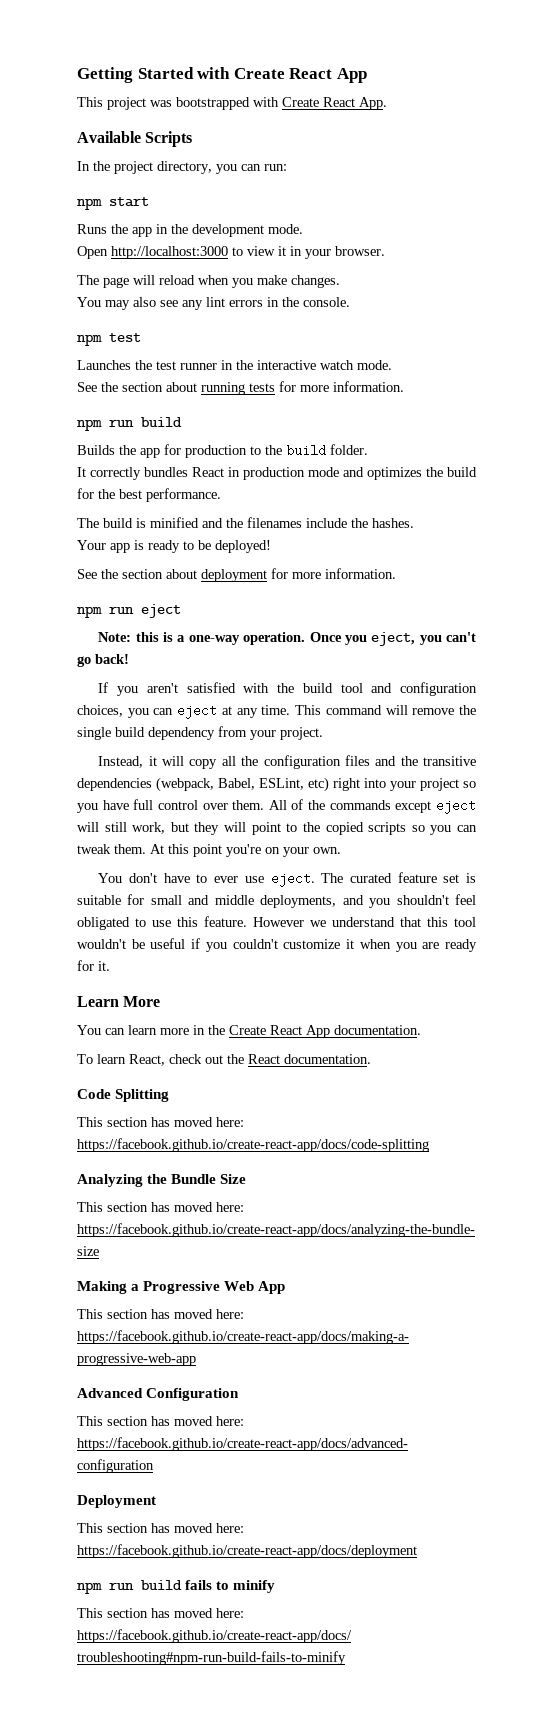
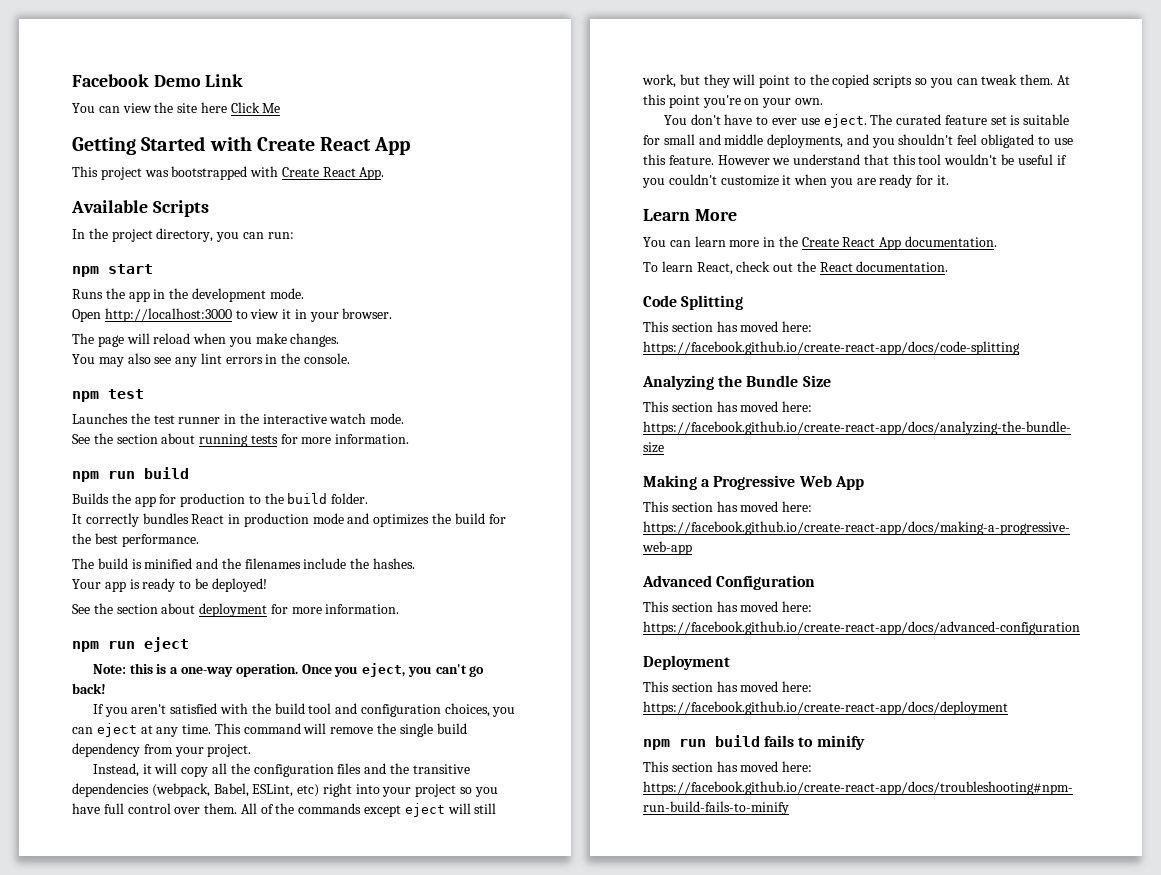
+ Facebook Demo Link
+ You can view the site here Click Me

